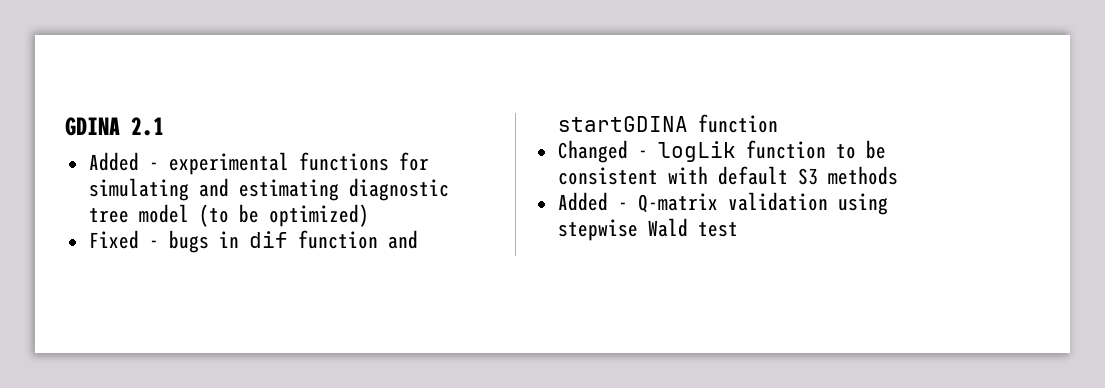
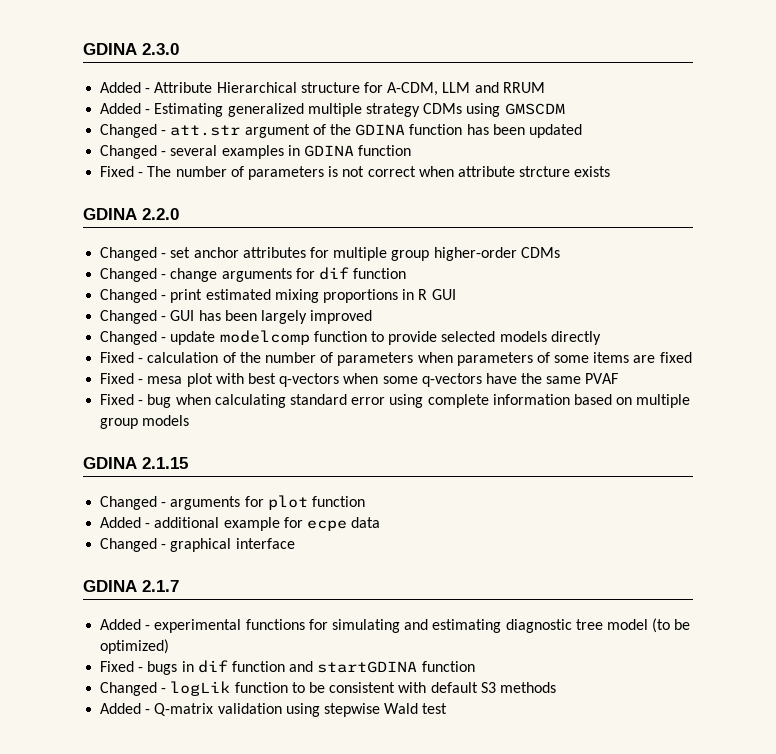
- GDINA 2.1
+ GDINA 2.3.0
+ Added - Attribute Hierarchical structure for A-CDM, LLM and RRUM
+ Added - Estimating generalized multiple strategy CDMs using GMSCDM
+ Changed - att.str argument of the GDINA function has been updated
+ Changed - several examples in GDINA function
+ Fixed - The number of parameters is not correct when attribute strcture exists
+ GDINA 2.2.0
+ Changed - set anchor attributes for multiple group higher-order CDMs
+ Changed - change arguments for dif function
+ Changed - print estimated mixing proportions in R GUI
+ Changed - GUI has been largely improved
+ Changed - update modelcomp function to provide selected models directly
+ Fixed - calculation of the number of parameters when parameters of some items are fixed
+ Fixed - mesa plot with best q-vectors when some q-vectors have the same PVAF
+ Fixed - bug when calculating standard error using complete information based on multiple group models
+ GDINA 2.1.15
+ Changed - arguments for plot function
+ Added - additional example for ecpe data
+ Changed - graphical interface
+ GDINA 2.1.7

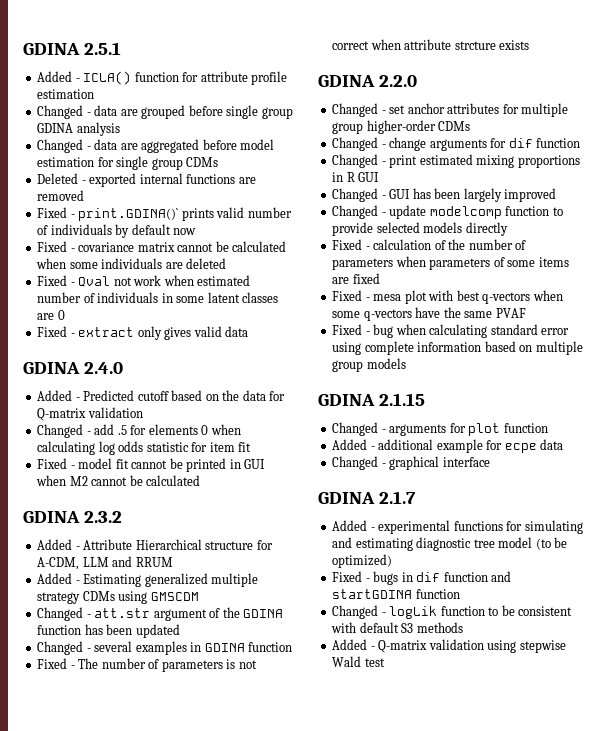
- GDINA 2.3.0
+ GDINA 2.5.1
+ Added - ICLA() function for attribute profile estimation
+ Changed - data are grouped before single group GDINA analysis
+ Changed - data are aggregated before model estimation for single group CDMs
+ Deleted - exported internal functions are removed
+ Fixed - print.GDINA()` prints valid number of individuals by default now
+ Fixed - covariance matrix cannot be calculated when some individuals are deleted
+ Fixed - Qval not work when estimated number of individuals in some latent classes are 0
+ Fixed - extract only gives valid data
+ GDINA 2.4.0
+ Added - Predicted cutoff based on the data for Q-matrix validation
+ Changed - add .5 for elements 0 when calculating log odds statistic for item fit
+ Fixed - model fit cannot be printed in GUI when M2 cannot be calculated
+ GDINA 2.3.2

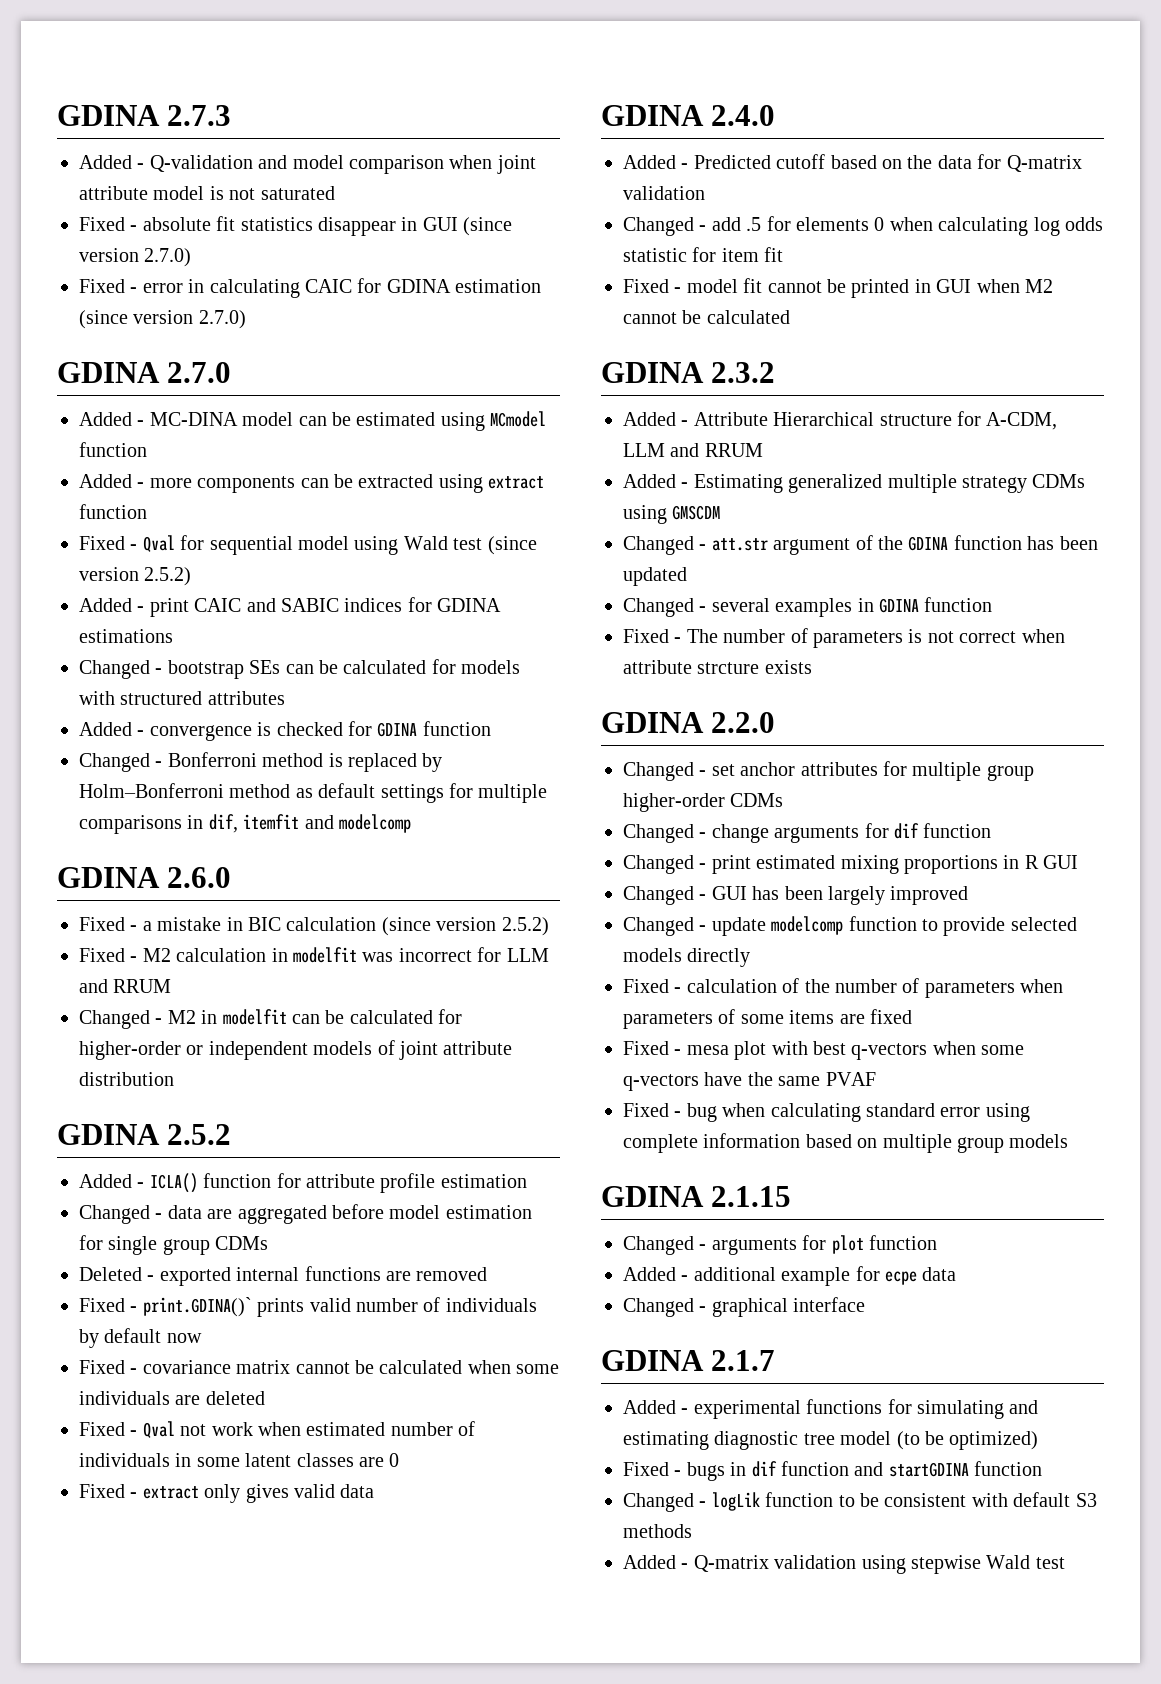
- GDINA 2.5.1
+ GDINA 2.7.3
+ Added - Q-validation and model comparison when joint attribute model is not saturated
+ Fixed - absolute fit statistics disappear in GUI (since version 2.7.0)
+ Fixed - error in calculating CAIC for GDINA estimation (since version 2.7.0)
+ GDINA 2.7.0
+ Added - MC-DINA model can be estimated using MCmodel function
+ Added - more components can be extracted using extract function
+ Fixed - Qval for sequential model using Wald test (since version 2.5.2)
+ Added - print CAIC and SABIC indices for GDINA estimations
+ Changed - bootstrap SEs can be calculated for models with structured attributes
+ Added - convergence is checked for GDINA function
+ Changed - Bonferroni method is replaced by Holm–Bonferroni method as default settings for multiple comparisons in dif, itemfit and modelcomp
+ GDINA 2.6.0
+ Fixed - a mistake in BIC calculation (since version 2.5.2)
+ Fixed - M2 calculation in modelfit was incorrect for LLM and RRUM
+ Changed - M2 in modelfit can be calculated for higher-order or independent models of joint attribute distribution
+ GDINA 2.5.2
- Changed - data are grouped before single group GDINA analysis

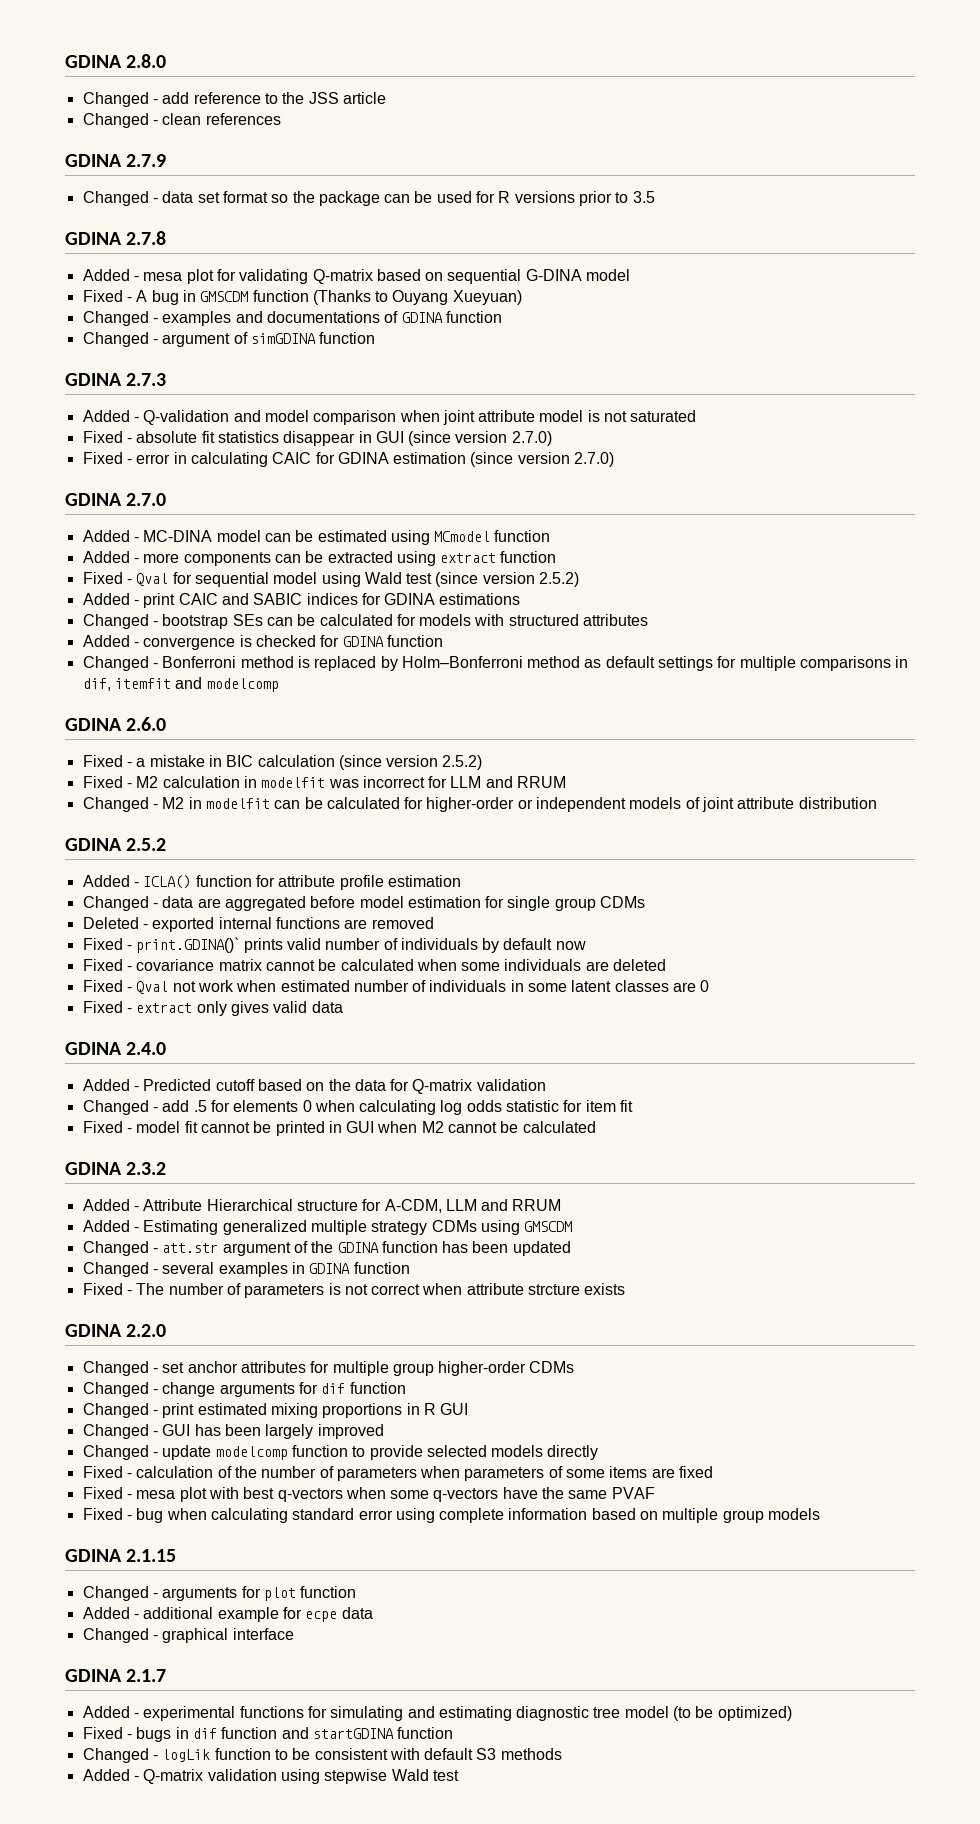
+ GDINA 2.8.0
+ Changed - add reference to the JSS article
+ Changed - clean references
+ GDINA 2.7.9
+ Changed - data set format so the package can be used for R versions prior to 3.5
+ GDINA 2.7.8
+ Added - mesa plot for validating Q-matrix based on sequential G-DINA model
+ Fixed - A bug in GMSCDM function (Thanks to Ouyang Xueyuan)
+ Changed - examples and documentations of GDINA function
+ Changed - argument of simGDINA function

